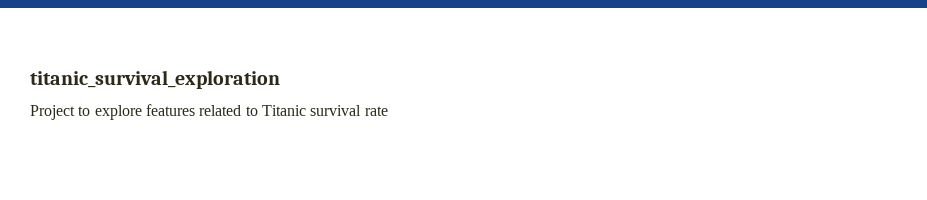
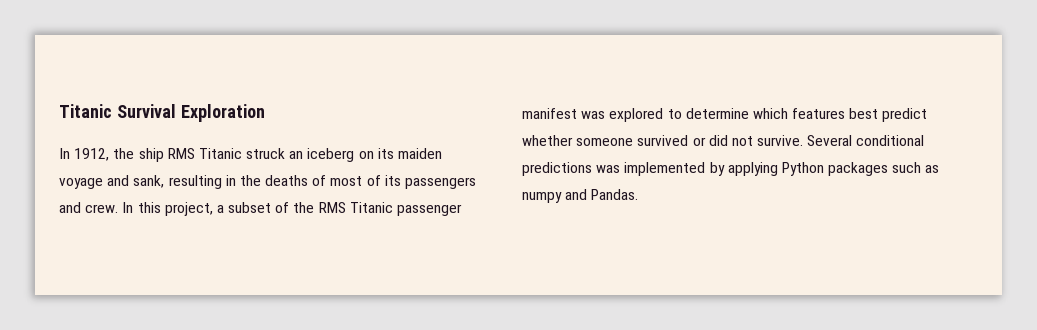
- titanic_survival_exploration
- Project to explore features related to Titanic survival rate
+ Titanic Survival Exploration
+ In 1912, the ship RMS Titanic struck an iceberg on its maiden voyage and sank, resulting in the deaths of most of its passengers and crew. In this project, a subset of the RMS Titanic passenger manifest was explored to determine which features best predict whether someone survived or did not survive. Several conditional predictions was implemented by applying Python packages such as numpy and Pandas.

